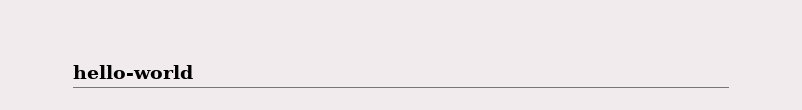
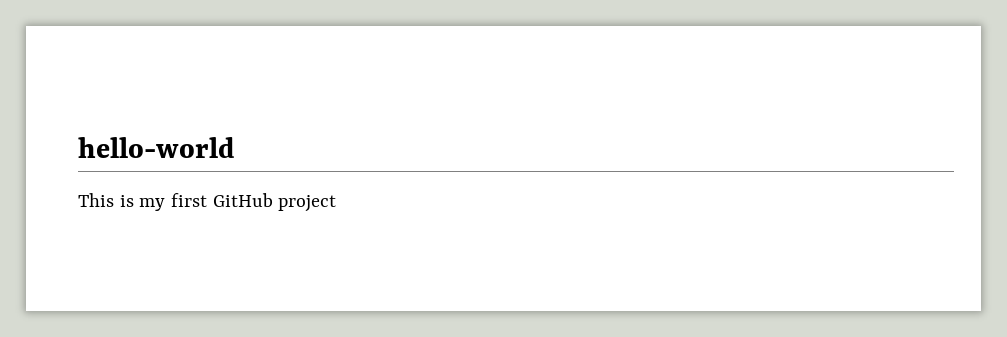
+ This is my first GitHub project

